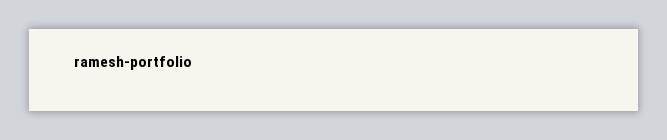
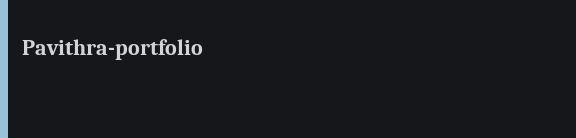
- ramesh-portfolio
+ Pavithra-portfolio

